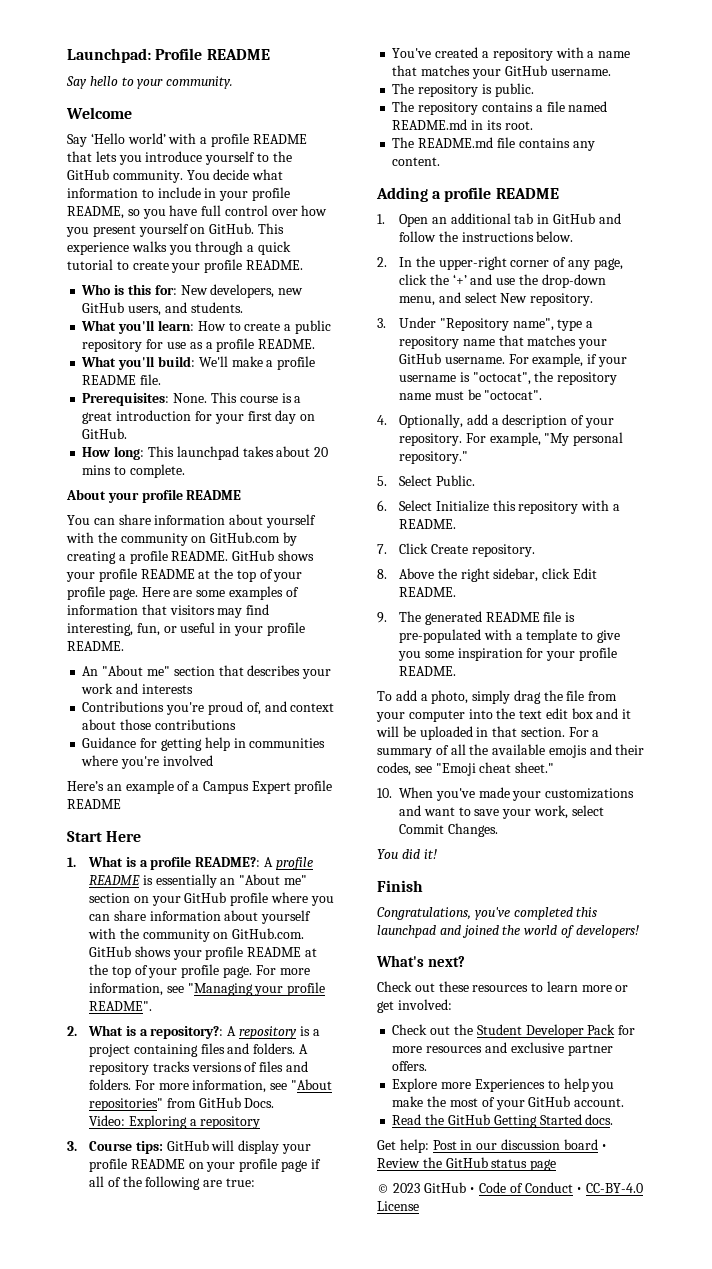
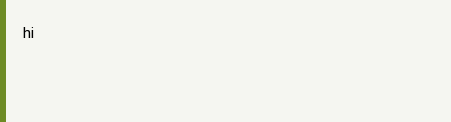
- Launchpad: Profile README
- Say hello to your community.
- Welcome
- Say ‘Hello world’ with a profile README that lets you introduce yourself to the GitHub community. You decide what information to include in your profile README, so you have full control over how you present yourself on GitHub. This experience walks you through a quick tutorial to create your profile README.
- Who is this for: New developers, new GitHub users, and students.
- What you'll learn: How to create a public repository for use as a profile README.
- What you'll build: We'll make a profile README file.
- Prerequisites: None. This course is a great introduction for your first day on GitHub.
- How long: This launchpad takes about 20 mins to complete.
- About your profile README
- You can share information about yourself with the community on GitHub.com by creating a profile README. GitHub shows your profile README at the top of your profile page. Here are some examples of information that visitors may find interesting, fun, or useful in your profile README.
- An "About me" section that describes your work and interests
- Contributions you're proud of, and context about those contributions
- Guidance for getting help in communities where you're involved
- Here’s an example of a Campus Expert profile README
- Start Here
- 1. What is a profile README?: A profile README is essentially an "About me" section on your GitHub profile where you can share information about yourself with the community on GitHub.com. GitHub shows your profile README at the top of your profile page. For more information, see "Managing your profile README".
- 2. What is a repository?: A repository is a project containing files and folders. A repository tracks versions of files and folders. For more information, see "About repositories" from GitHub Docs.
- Video: Exploring a repository
- 3. Course tips: GitHub will display your profile README on your profile page if all of the following are true:
- You've created a repository with a name that matches your GitHub username.
- The repository is public.
- The repository contains a file named README.md in its root.
- The README.md file contains any content.
- Adding a profile README
- 1. Open an additional tab in GitHub and follow the instructions below.
- 2. In the upper-right corner of any page, click the ‘+’ and use the drop-down menu, and select New repository.
- 3. Under "Repository name", type a repository name that matches your GitHub username. For example, if your username is "octocat", the repository name must be "octocat".
- 4. Optionally, add a description of your repository. For example, "My personal repository."
- 5. Select Public.
- 6. Select Initialize this repository with a README.
- 7. Click Create repository.
- 8. Above the right sidebar, click Edit README.
- 9. The generated README file is pre-populated with a template to give you some inspiration for your profile README.
- To add a photo, simply drag the file from your computer into the text edit box and it will be uploaded in that section. For a summary of all the available emojis and their codes, see "Emoji cheat sheet."
- 10. When you've made your customizations and want to save your work, select Commit Changes.
- You did it!
- Finish
- Congratulations, you've completed this launchpad and joined the world of developers!
- What's next?
- Check out these resources to learn more or get involved:
- Check out the Student Developer Pack for more resources and exclusive partner offers.
- Explore more Experiences to help you make the most of your GitHub account.
- Read the GitHub Getting Started docs.
- Get help: Post in our discussion board • Review the GitHub status page
- © 2023 GitHub • Code of Conduct • CC-BY-4.0 License
+ hi

